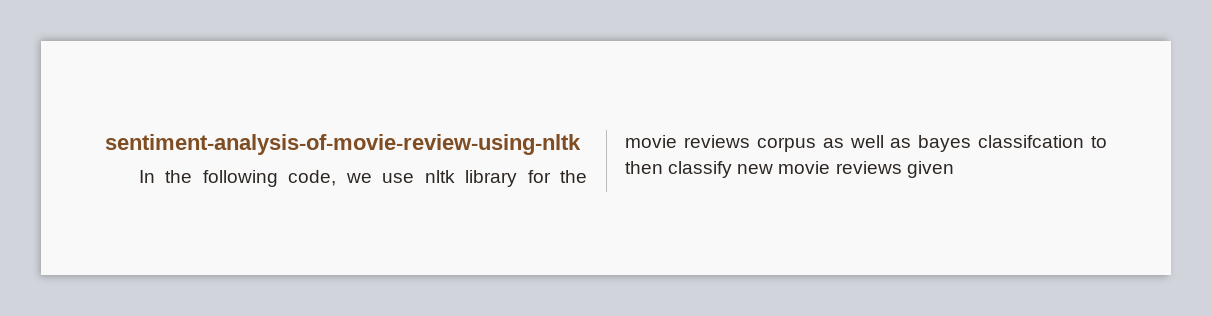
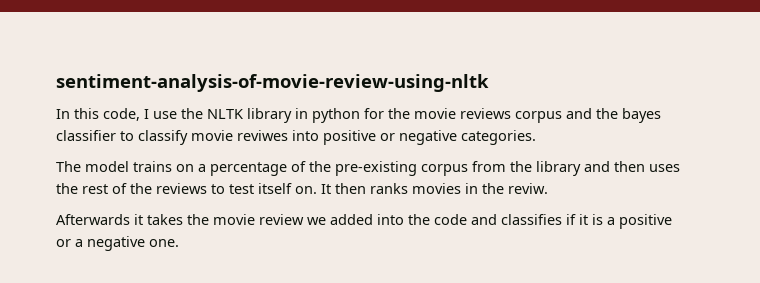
- In the following code, we use nltk library for the movie reviews corpus as well as bayes classifcation to then classify new movie reviews given
+ In this code, I use the NLTK library in python for the movie reviews corpus and the bayes classifier to classify movie reviwes into positive or negative categories.
+ The model trains on a percentage of the pre-existing corpus from the library and then uses the rest of the reviews to test itself on. It then ranks movies in the reviw.
+ Afterwards it takes the movie review we added into the code and classifies if it is a positive or a negative one.

